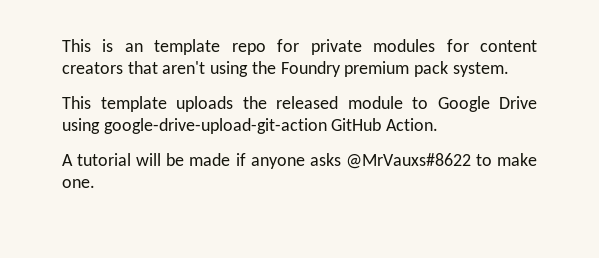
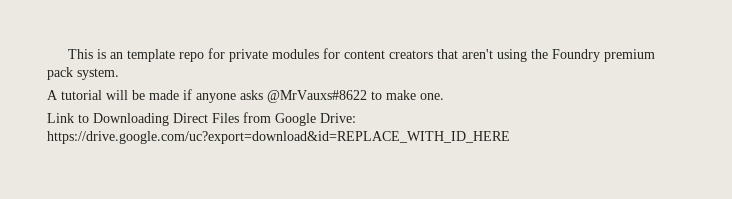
- This template uploads the released module to Google Drive using google-drive-upload-git-action GitHub Action.
+ Link to Downloading Direct Files from Google Drive: https://drive.google.com/uc?export=download&id=REPLACE_WITH_ID_HERE

